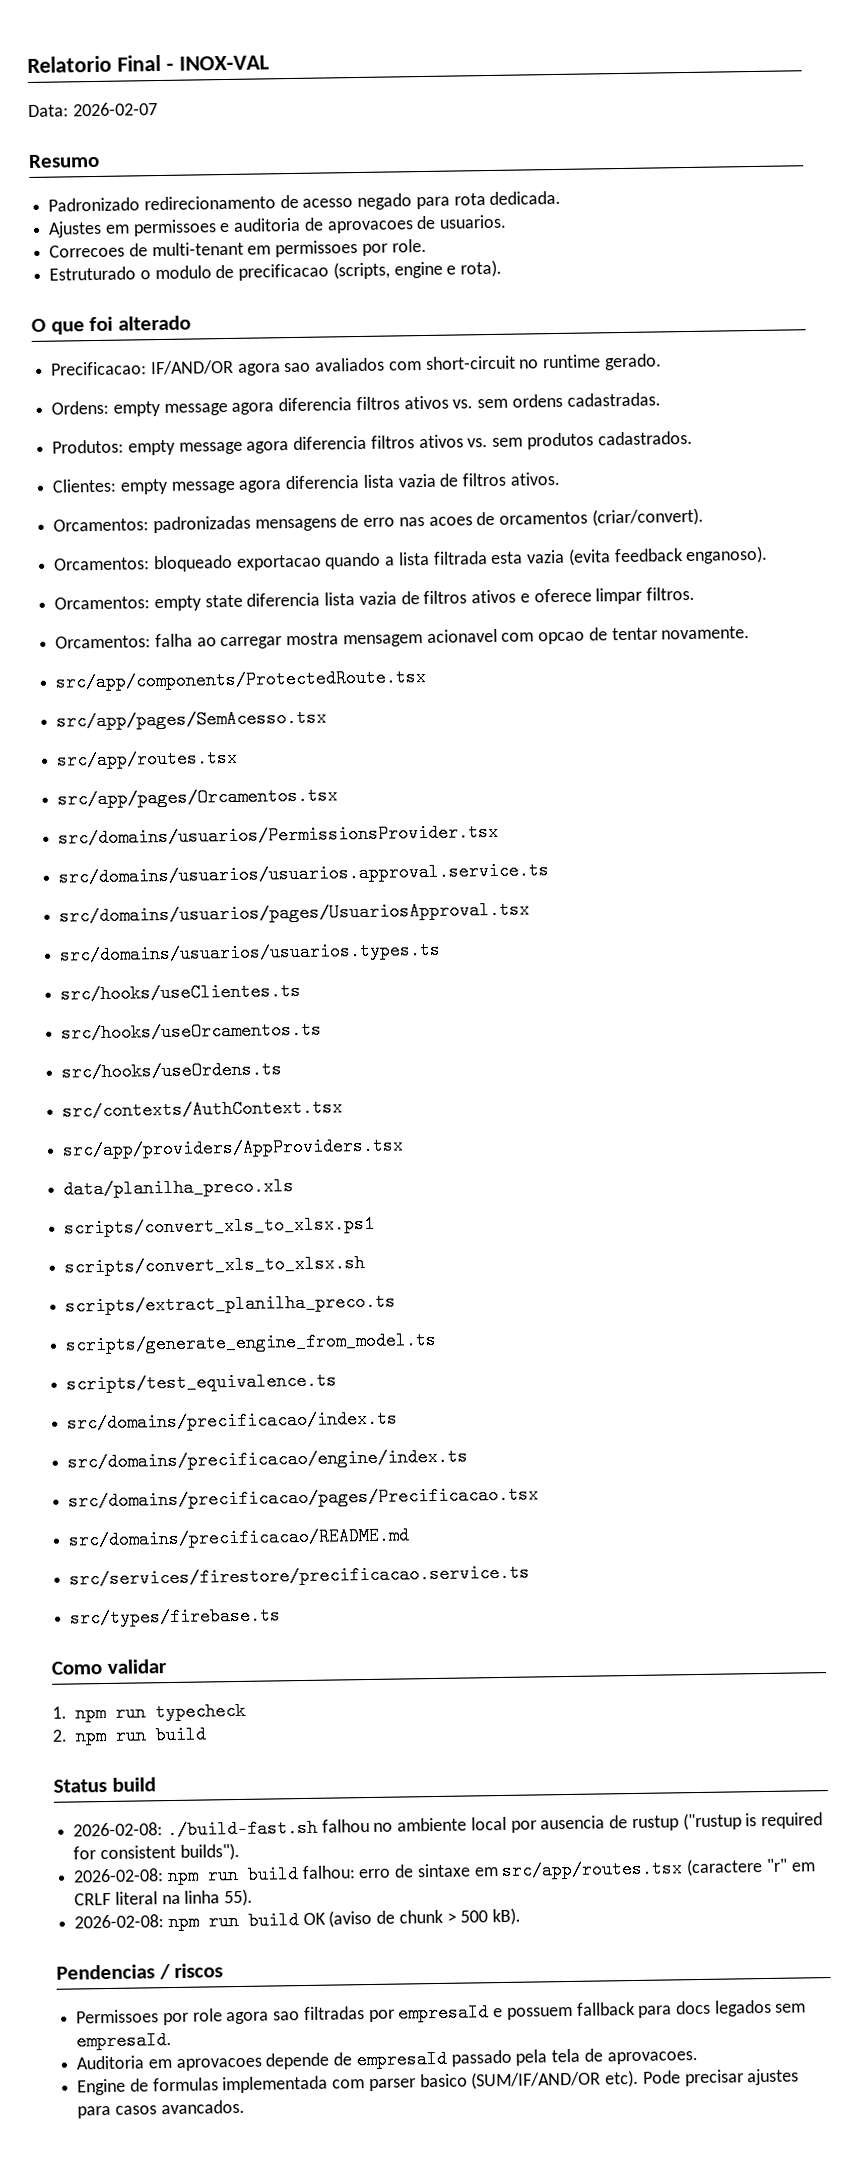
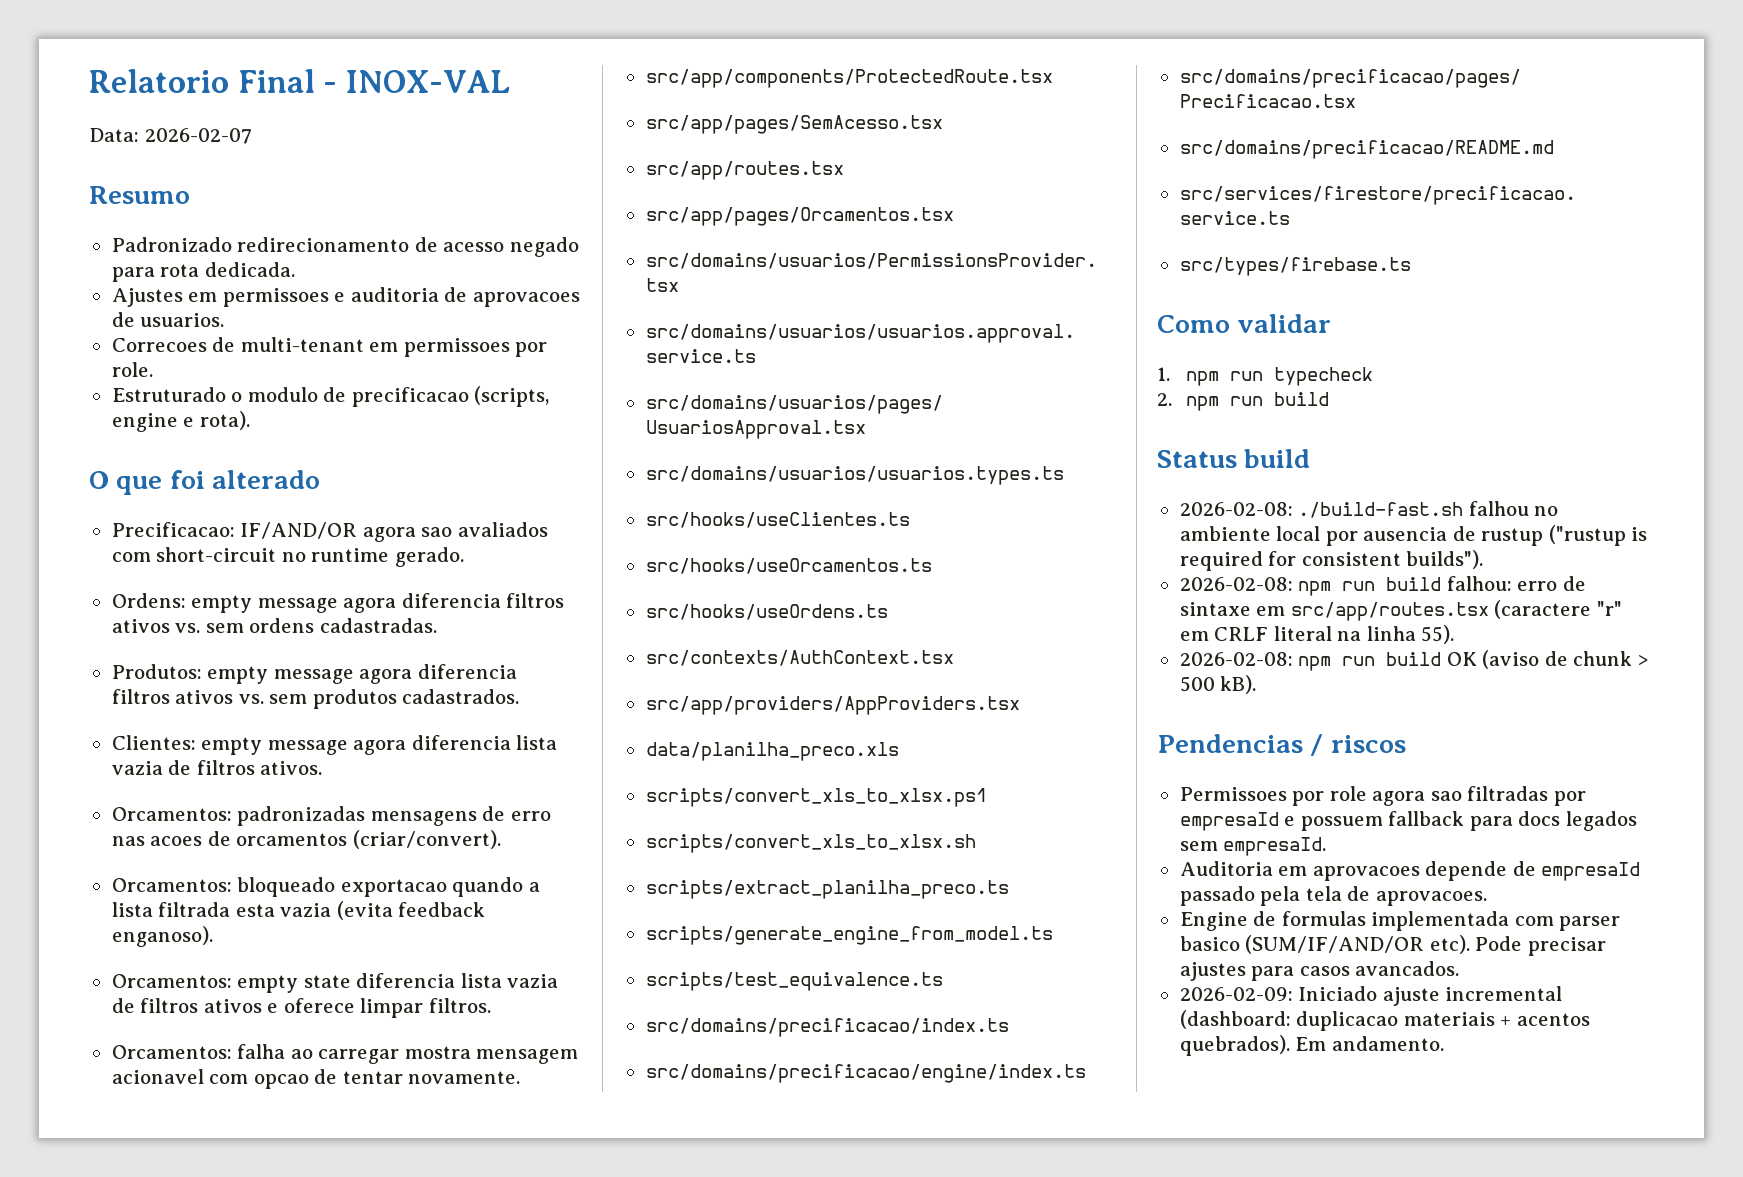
+ 2026-02-09: Iniciado ajuste incremental (dashboard: duplicacao materiais + acentos quebrados). Em andamento.

